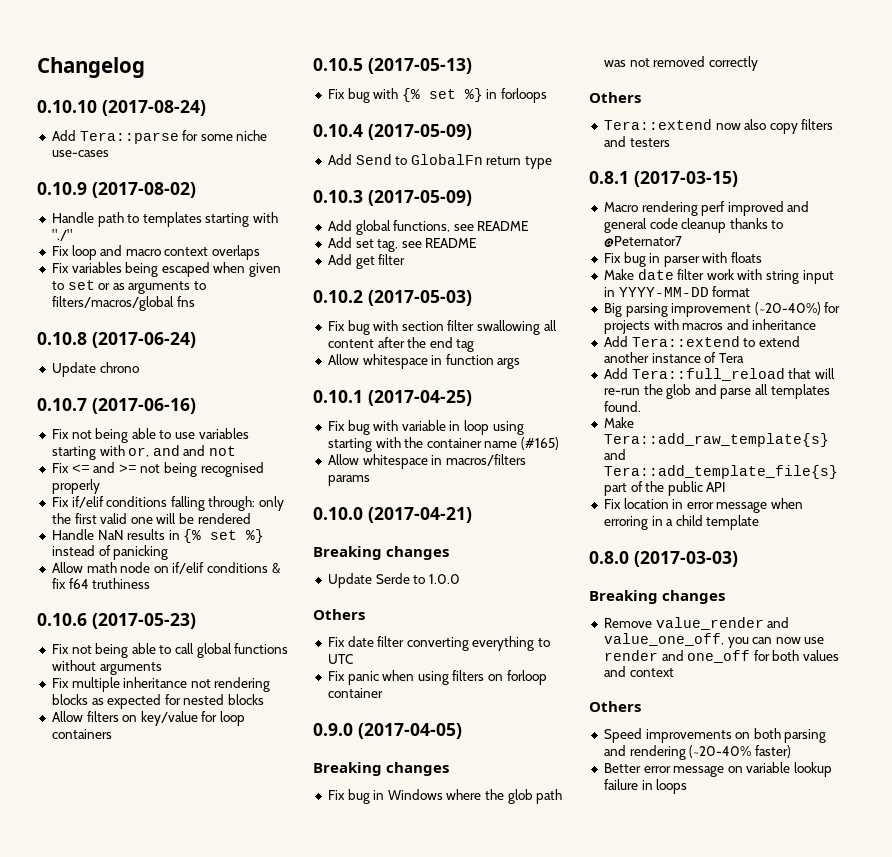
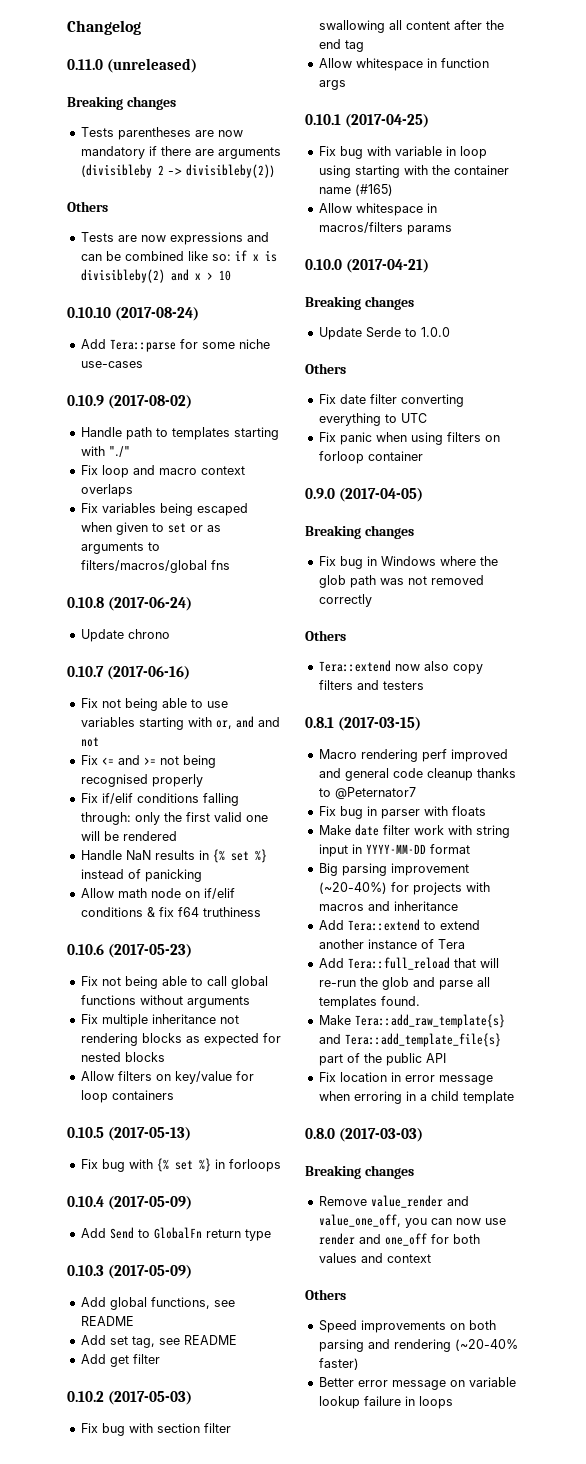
+ 0.11.0 (unreleased)
+ Breaking changes
+ Tests parentheses are now mandatory if there are arguments (divisibleby 2 -> divisibleby(2))
+ Others
+ Tests are now expressions and can be combined like so: if x is divisibleby(2) and x > 10

